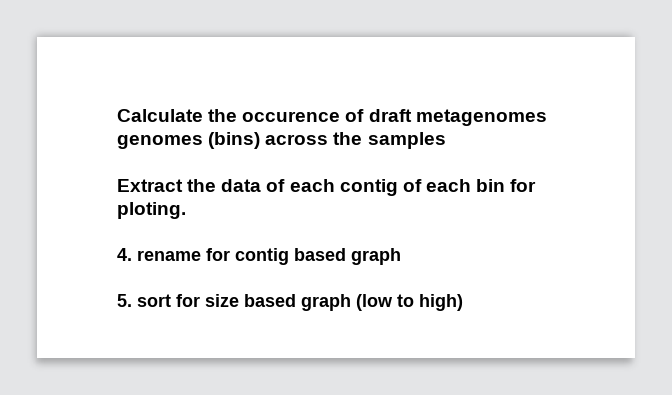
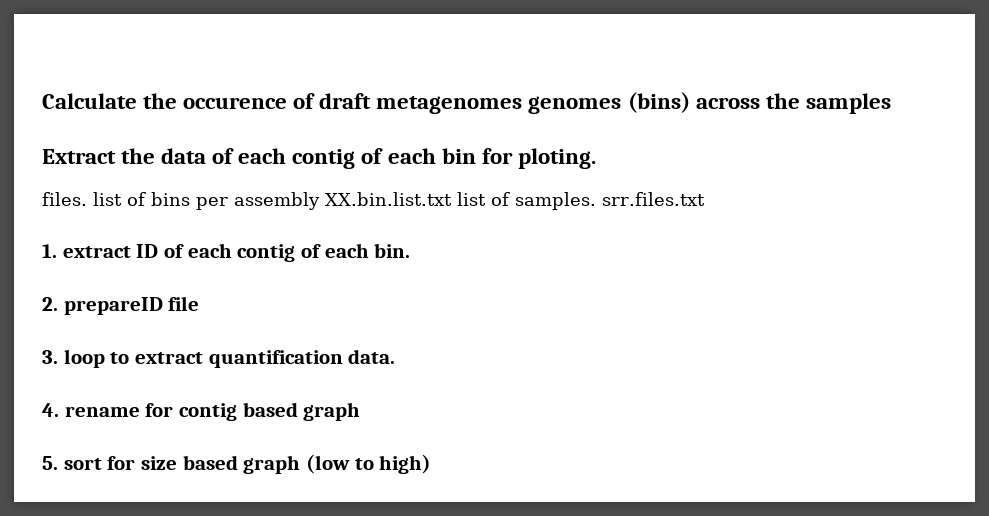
+ files. list of bins per assembly XX.bin.list.txt list of samples. srr.files.txt
+ 1. extract ID of each contig of each bin.
+ 2. prepareID file
+ 3. loop to extract quantification data.

